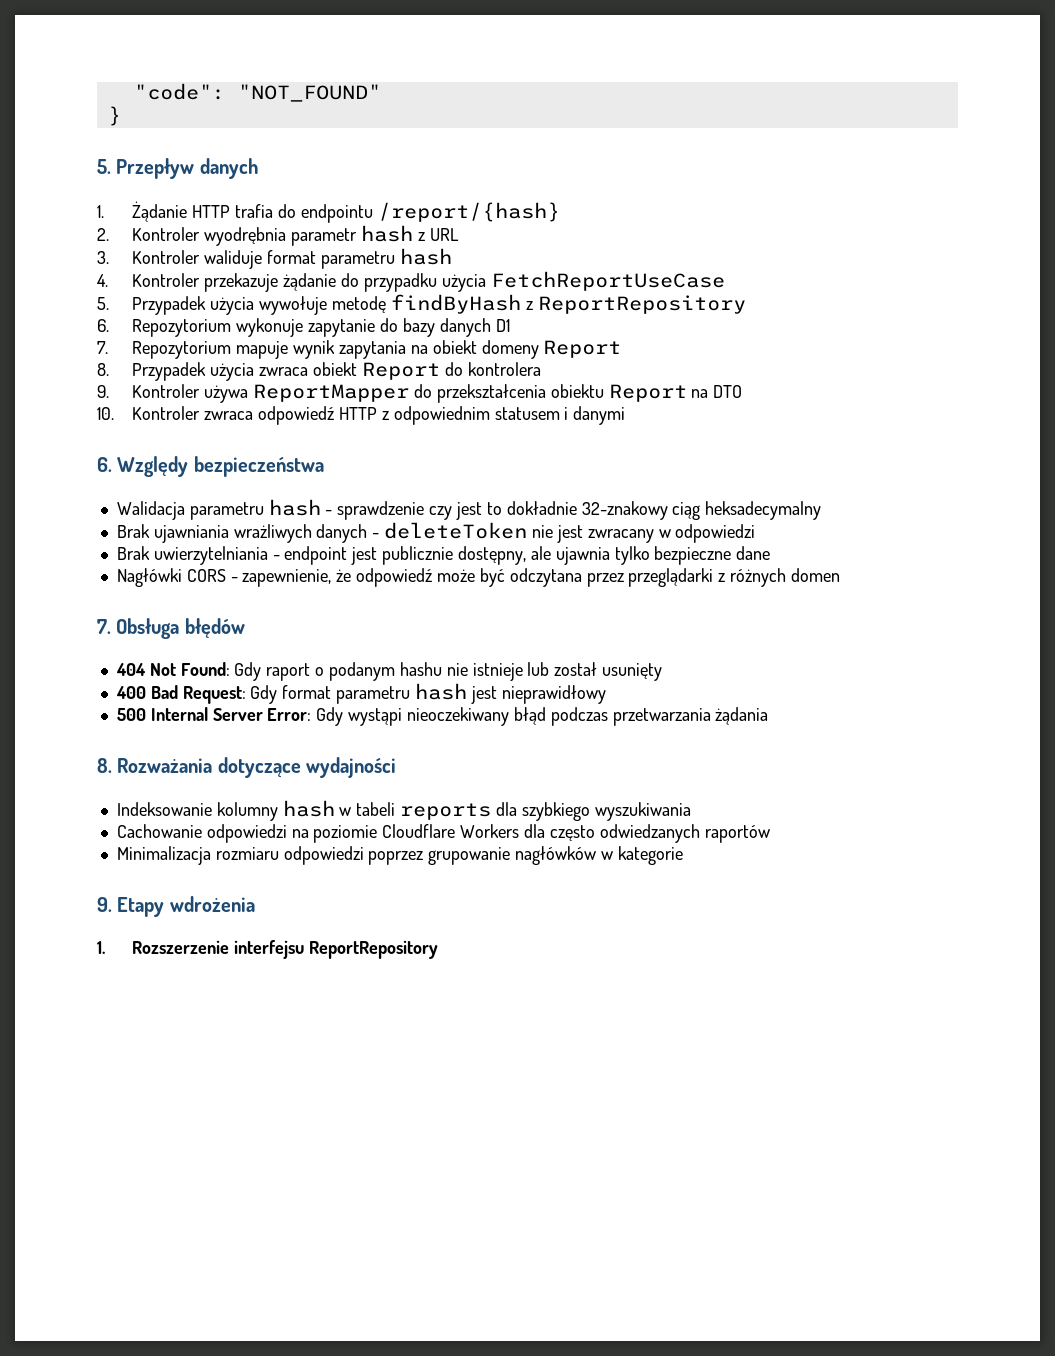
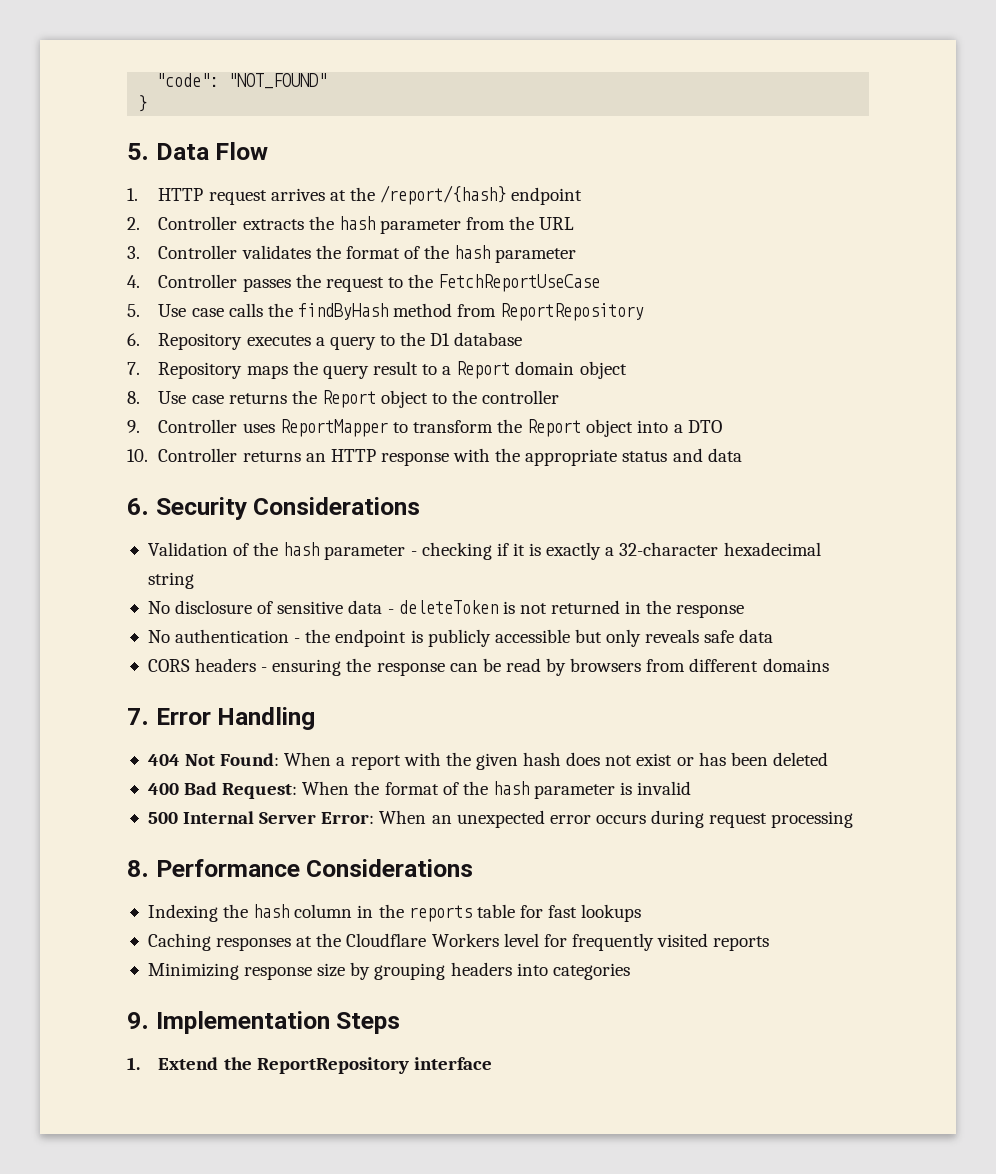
- 5. Przepływ danych
- 1. Żądanie HTTP trafia do endpointu /report/{hash}
+ 5. Data Flow
+ 1. HTTP request arrives at the /report/{hash} endpoint
- 2. Kontroler wyodrębnia parametr hash z URL
- 3. Kontroler waliduje format parametru hash
+ 2. Controller extracts the hash parameter from the URL
+ 3. Controller validates the format of the hash parameter
- 4. Kontroler przekazuje żądanie do przypadku użycia FetchReportUseCase
- 5. Przypadek użycia wywołuje metodę findByHash z ReportRepository
- 6. Repozytorium wykonuje zapytanie do bazy danych D1
- 7. Repozytorium mapuje wynik zapytania na obiekt domeny Report
- 8. Przypadek użycia zwraca obiekt Report do kontrolera
- 9. Kontroler używa ReportMapper do przekształcenia obiektu Report na DTO
- 10. Kontroler zwraca odpowiedź HTTP z odpowiednim statusem i danymi
- 6. Względy bezpieczeństwa
- Walidacja parametru hash - sprawdzenie czy jest to dokładnie 32-znakowy ciąg heksadecymalny
- Brak ujawniania wrażliwych danych - deleteToken nie jest zwracany w odpowiedzi
- Brak uwierzytelniania - endpoint jest publicznie dostępny, ale ujawnia tylko bezpieczne dane
- Nagłówki CORS - zapewnienie, że odpowiedź może być odczytana przez przeglądarki z różnych domen
- 7. Obsługa błędów
+ 4. Controller passes the request to the FetchReportUseCase
+ 5. Use case calls the findByHash method from ReportRepository
+ 6. Repository executes a query to the D1 database
+ 7. Repository maps the query result to a Report domain object
+ 8. Use case returns the Report object to the controller
+ 9. Controller uses ReportMapper to transform the Report object into a DTO
+ 10. Controller returns an HTTP response with the appropriate status and data
+ 6. Security Considerations
+ Validation of the hash parameter - checking if it is exactly a 32-character hexadecimal string
+ No disclosure of sensitive data - deleteToken is not returned in the response
+ No authentication - the endpoint is publicly accessible but only reveals safe data
+ CORS headers - ensuring the response can be read by browsers from different domains
+ 7. Error Handling
- 404 Not Found: Gdy raport o podanym hashu nie istnieje lub został usunięty
- 400 Bad Request: Gdy format parametru hash jest nieprawidłowy
- 500 Internal Server Error: Gdy wystąpi nieoczekiwany błąd podczas przetwarzania żądania
- 8. Rozważania dotyczące wydajności
- Indeksowanie kolumny hash w tabeli reports dla szybkiego wyszukiwania
- Cachowanie odpowiedzi na poziomie Cloudflare Workers dla często odwiedzanych raportów
- Minimalizacja rozmiaru odpowiedzi poprzez grupowanie nagłówków w kategorie
- 9. Etapy wdrożenia
- 1. Rozszerzenie interfejsu ReportRepository
+ 404 Not Found: When a report with the given hash does not exist or has been deleted
+ 400 Bad Request: When the format of the hash parameter is invalid
+ 500 Internal Server Error: When an unexpected error occurs during request processing
+ 8. Performance Considerations
+ Indexing the hash column in the reports table for fast lookups
+ Caching responses at the Cloudflare Workers level for frequently visited reports
+ Minimizing response size by grouping headers into categories
+ 9. Implementation Steps
+ 1. Extend the ReportRepository interface

